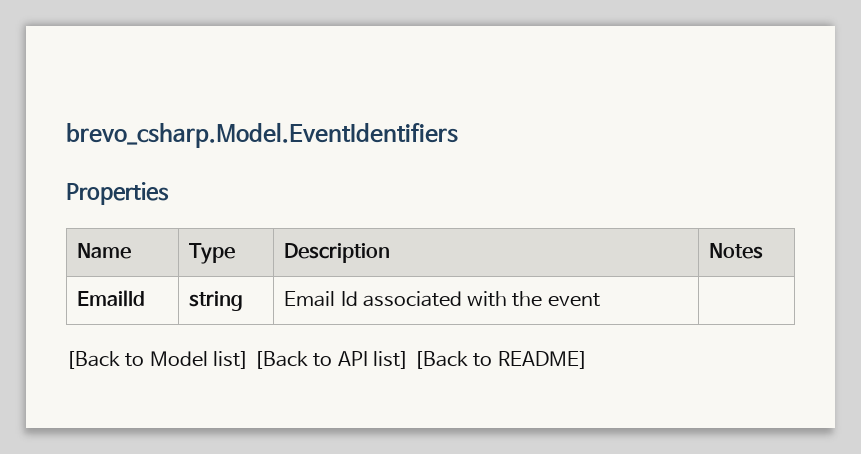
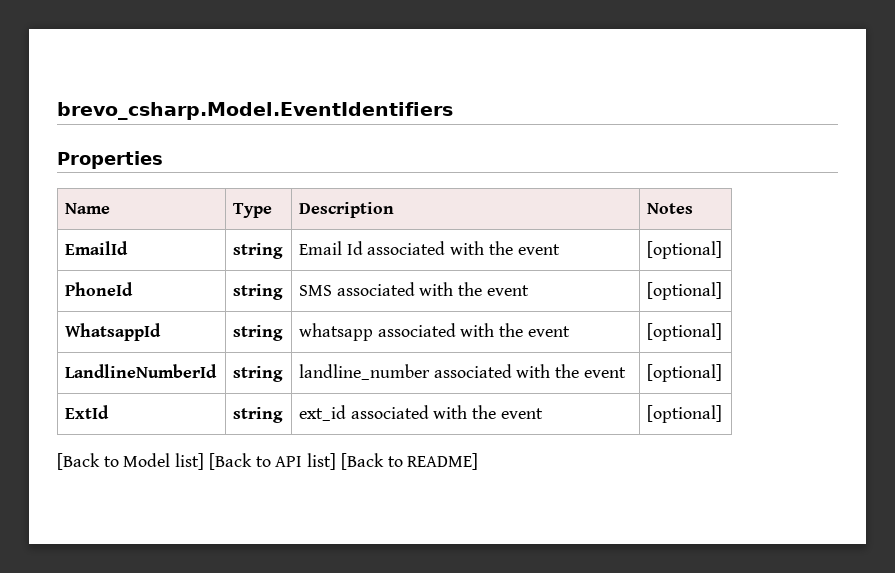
- EmailId | string | Email Id associated with the event |
+ EmailId | string | Email Id associated with the event | [optional]
+ PhoneId | string | SMS associated with the event | [optional]
+ WhatsappId | string | whatsapp associated with the event | [optional]
+ LandlineNumberId | string | landline_number associated with the event | [optional]
+ ExtId | string | ext_id associated with the event | [optional]

